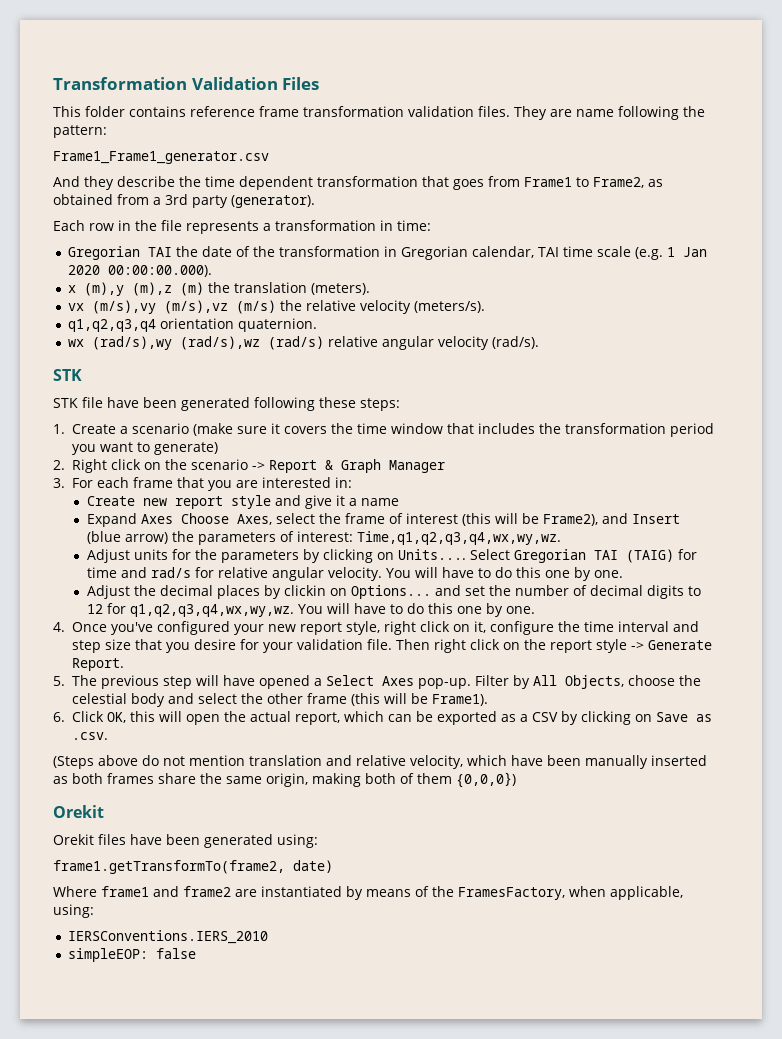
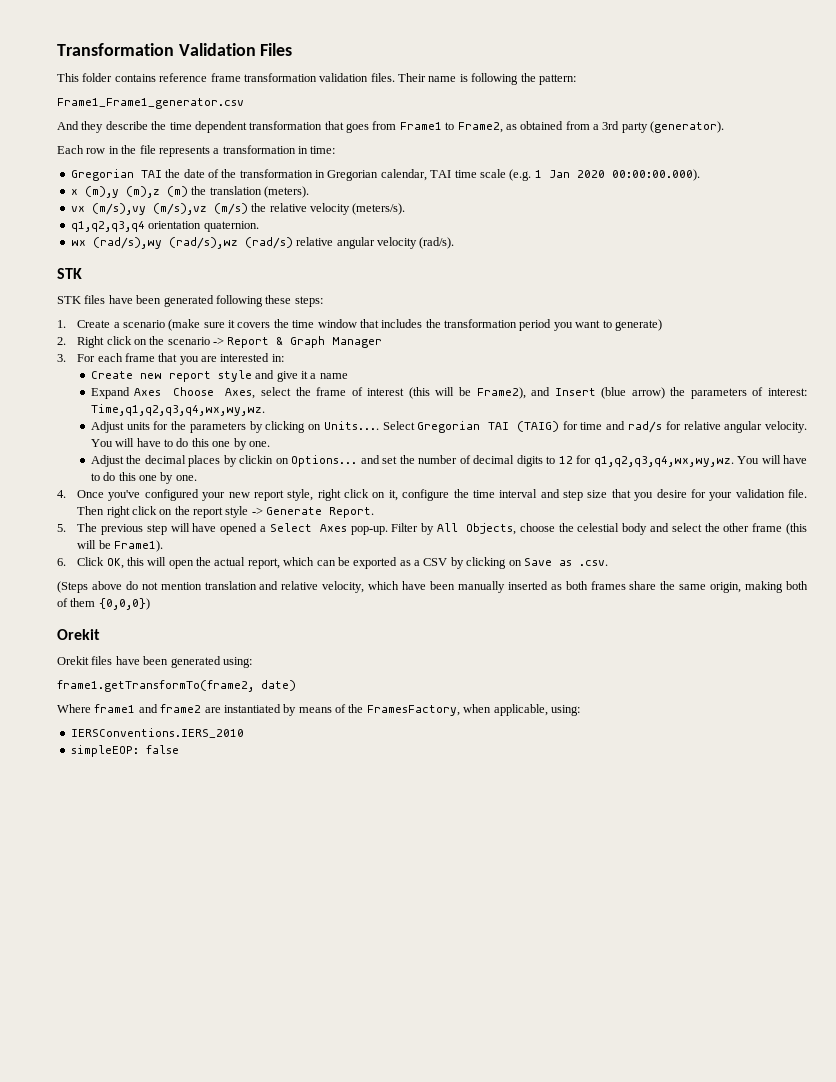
- They are name following the pattern:
+ Their name is following the pattern:
- STK file have been generated following these steps:
+ STK files have been generated following these steps:

